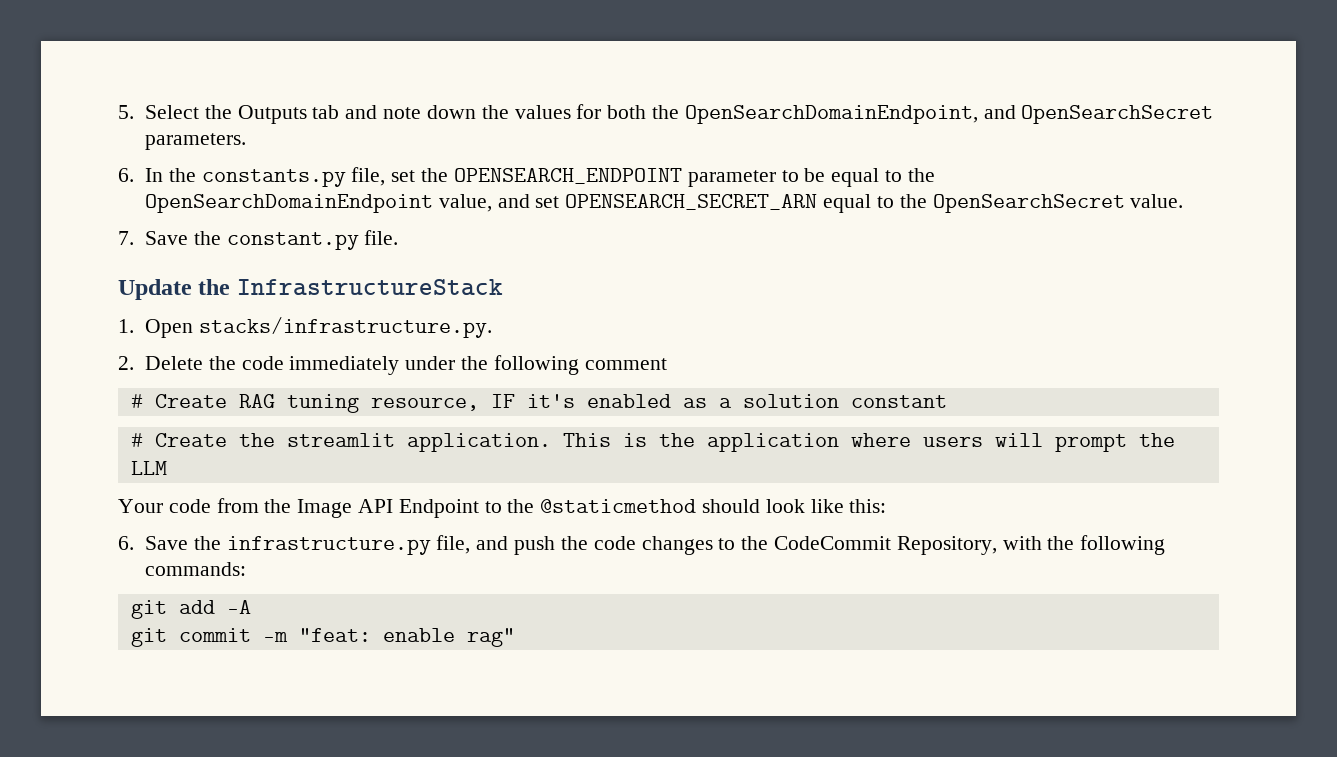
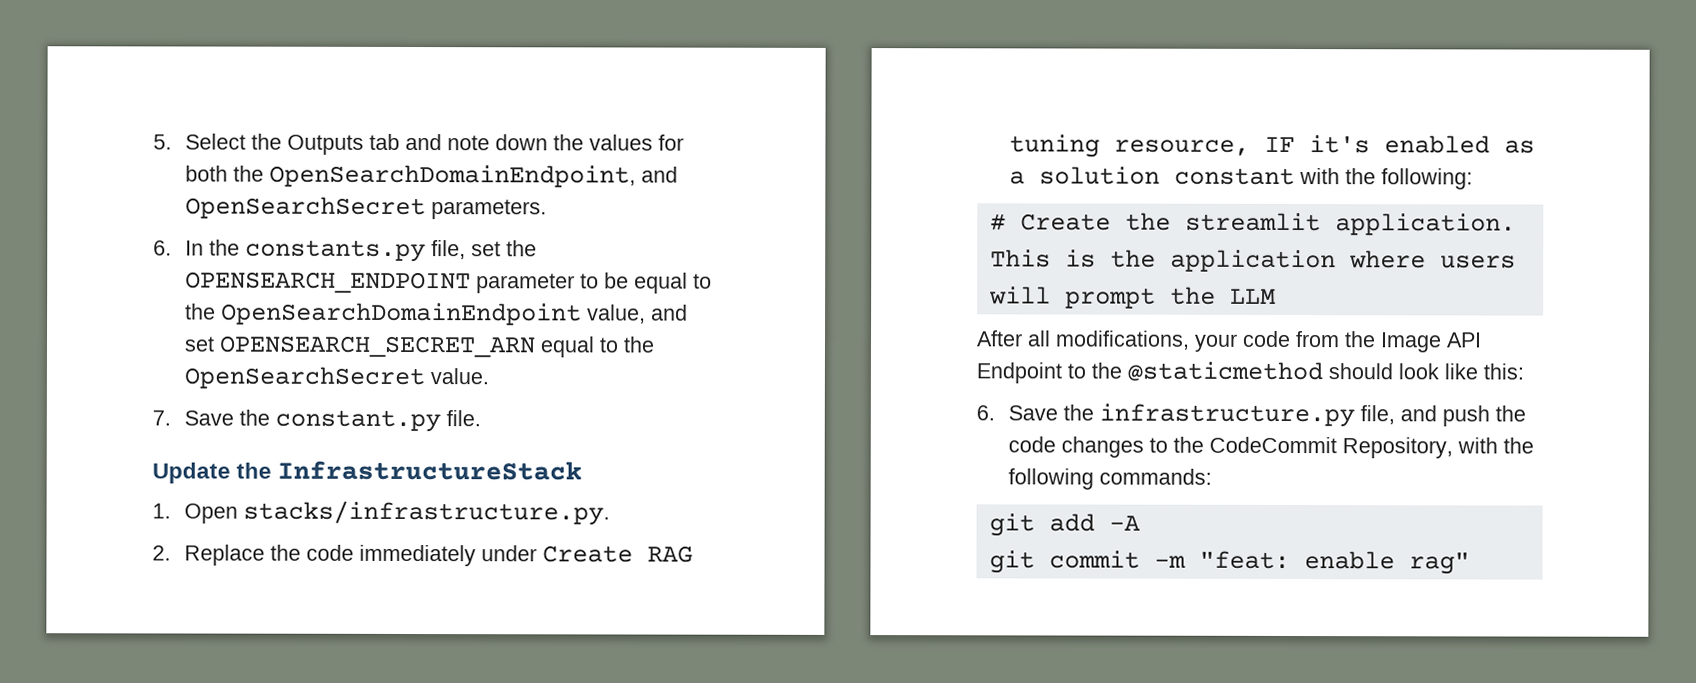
- 2. Delete the code immediately under the following comment
- # Create RAG tuning resource, IF it's enabled as a solution constant
+ 2. Replace the code immediately under Create RAG tuning resource, IF it's enabled as a solution constant with the following:
- Your code from the Image API Endpoint to the @staticmethod should look like this:
+ After all modifications, your code from the Image API Endpoint to the @staticmethod should look like this:

